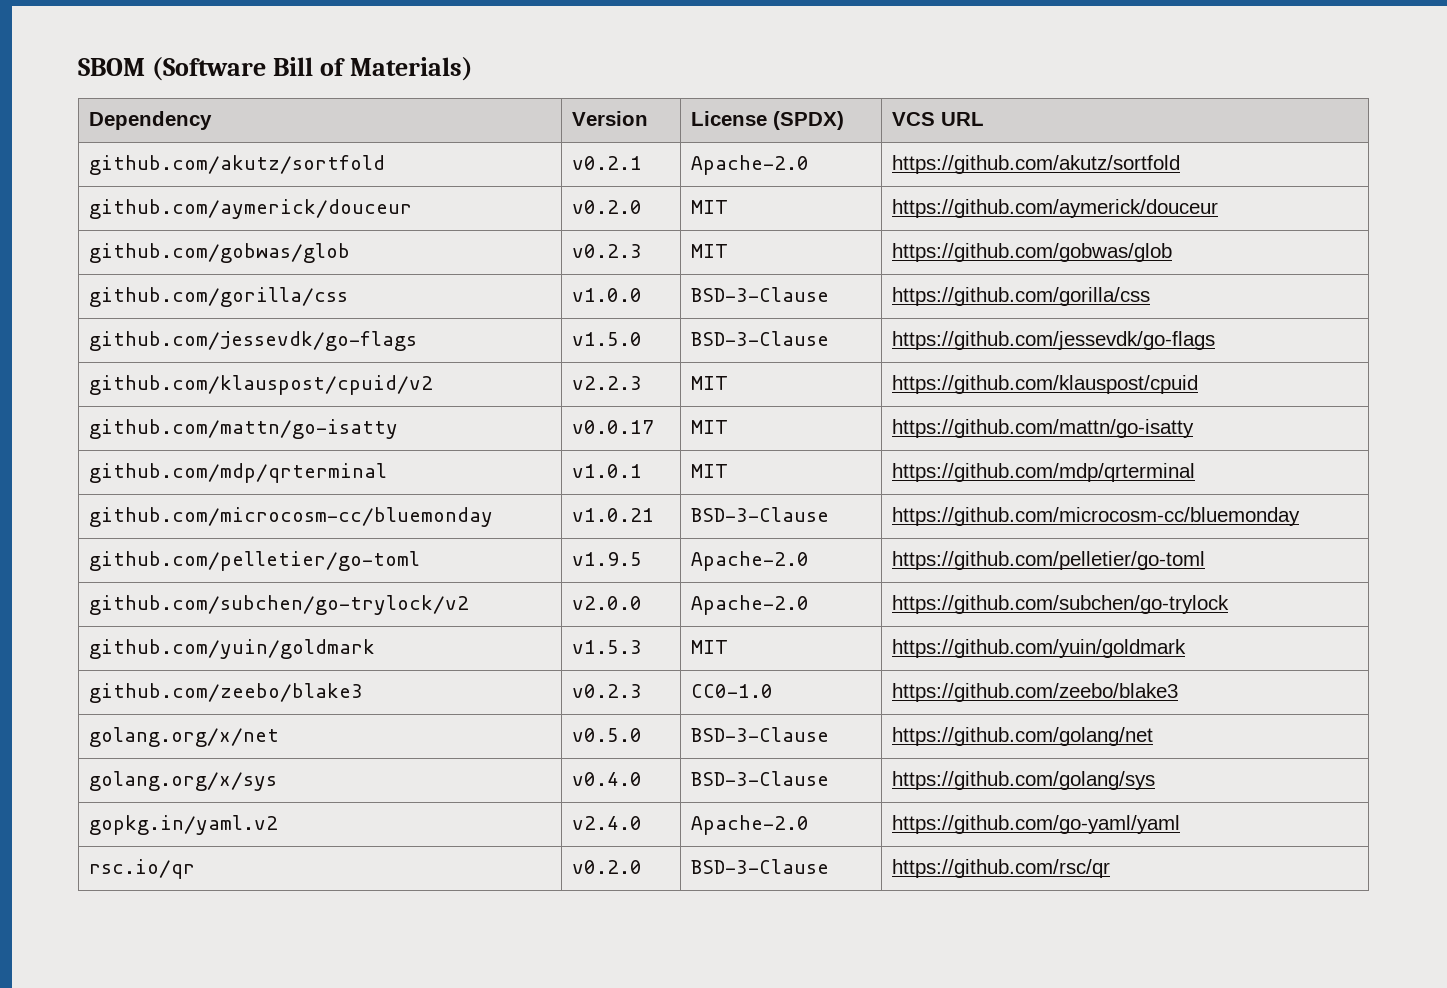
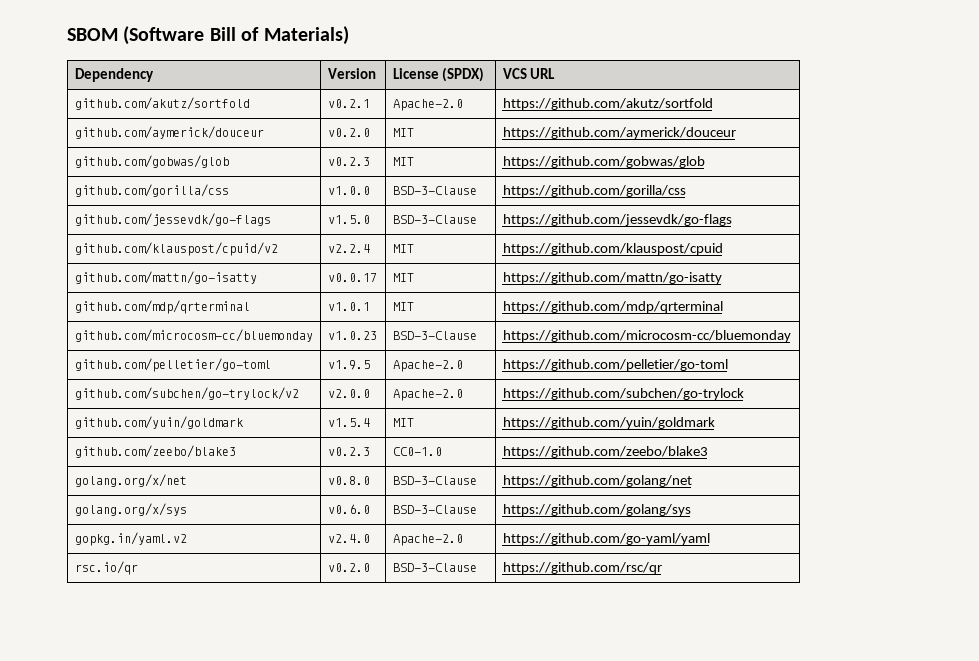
- github.com/klauspost/cpuid/v2 | v2.2.3 | MIT | https://github.com/klauspost/cpuid
+ github.com/klauspost/cpuid/v2 | v2.2.4 | MIT | https://github.com/klauspost/cpuid
- github.com/microcosm-cc/bluemonday | v1.0.21 | BSD-3-Clause | https://github.com/microcosm-cc/bluemonday
+ github.com/microcosm-cc/bluemonday | v1.0.23 | BSD-3-Clause | https://github.com/microcosm-cc/bluemonday
- github.com/yuin/goldmark | v1.5.3 | MIT | https://github.com/yuin/goldmark
+ github.com/yuin/goldmark | v1.5.4 | MIT | https://github.com/yuin/goldmark
- golang.org/x/net | v0.5.0 | BSD-3-Clause | https://github.com/golang/net
+ golang.org/x/net | v0.8.0 | BSD-3-Clause | https://github.com/golang/net
- golang.org/x/sys | v0.4.0 | BSD-3-Clause | https://github.com/golang/sys
+ golang.org/x/sys | v0.6.0 | BSD-3-Clause | https://github.com/golang/sys

